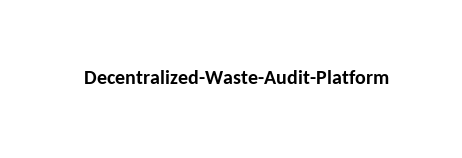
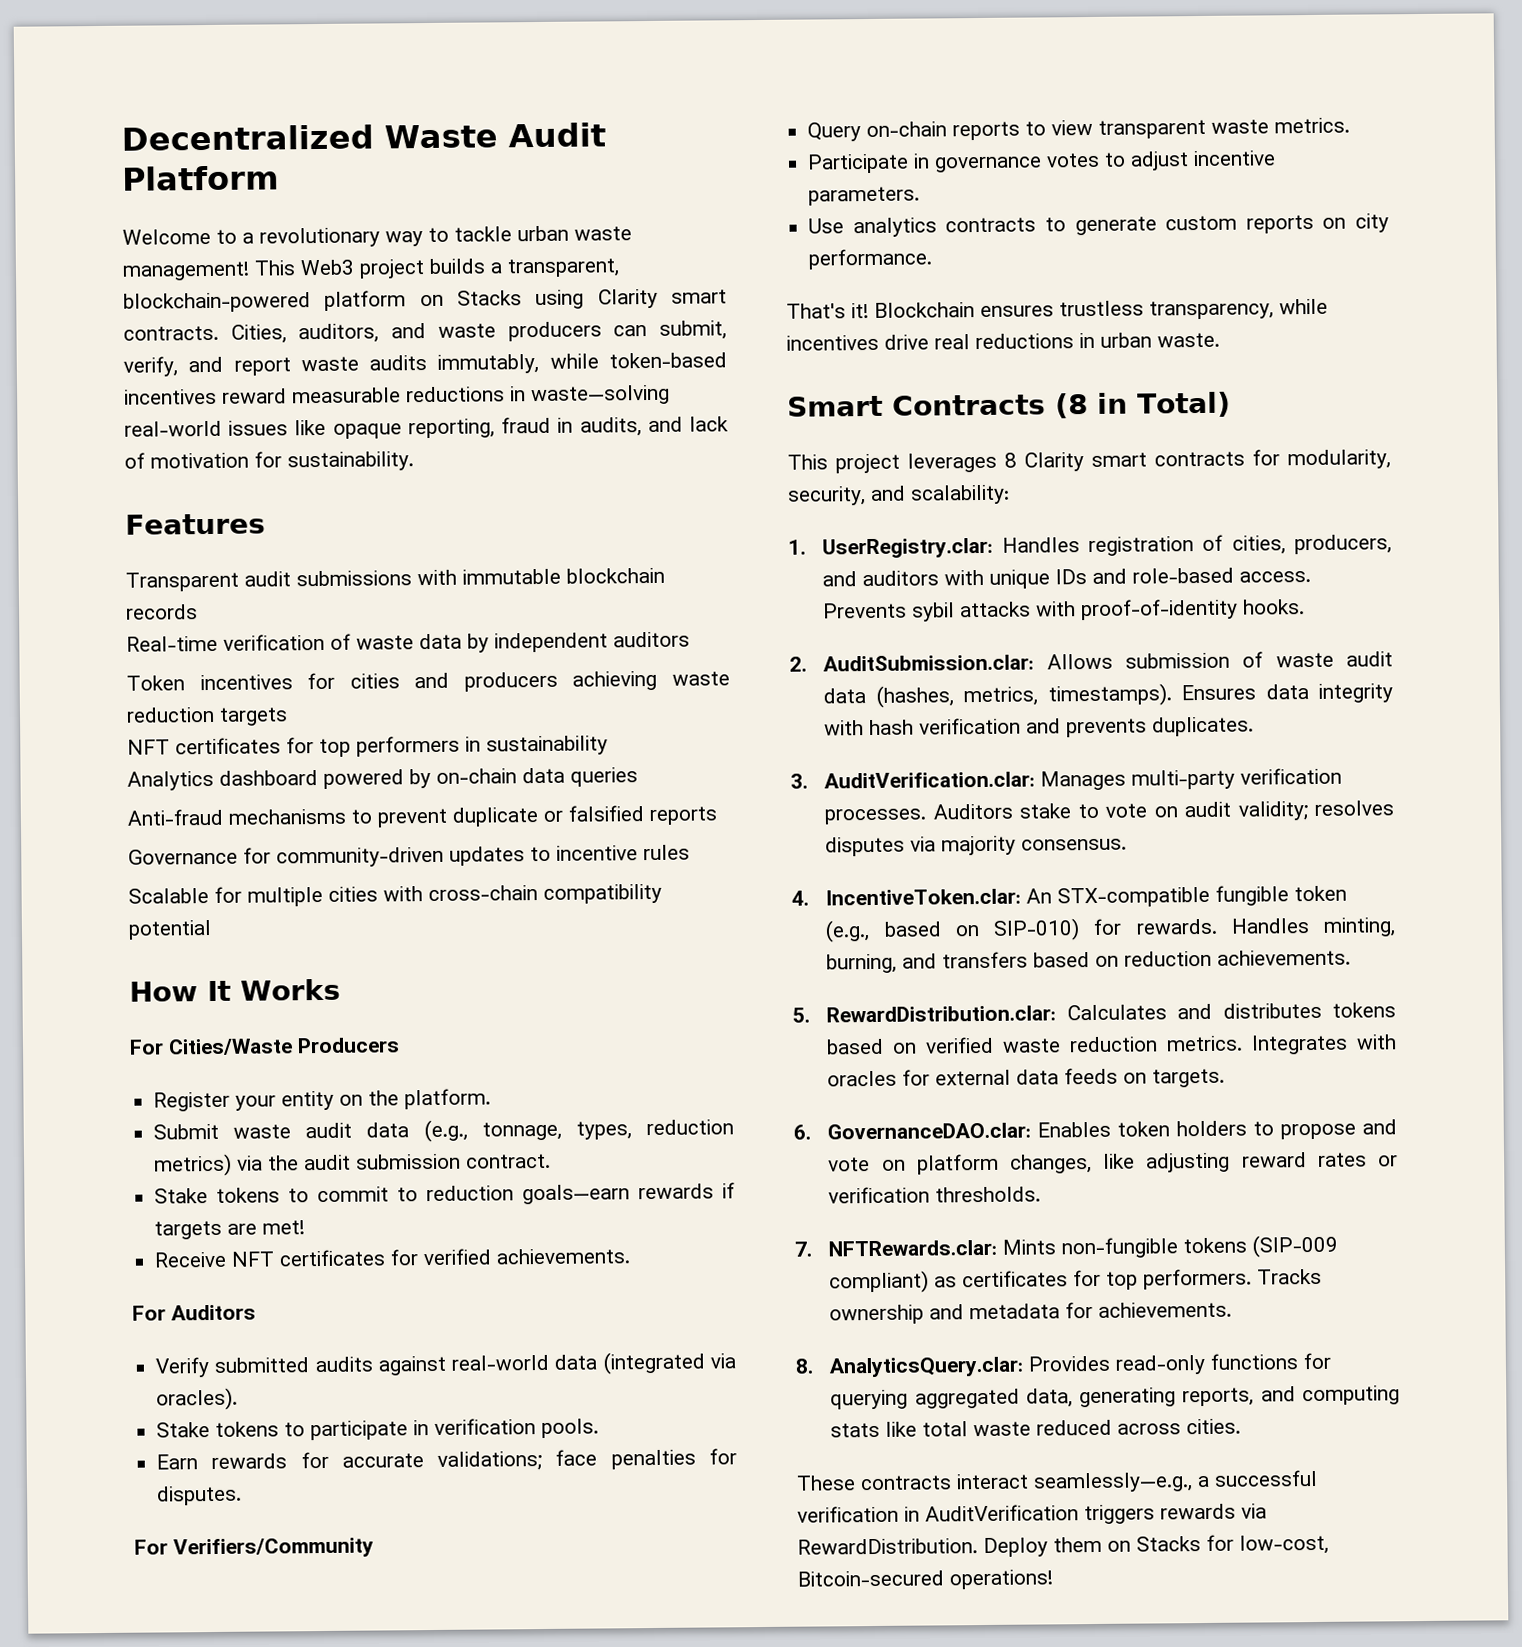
- Decentralized-Waste-Audit-Platform
+ Decentralized Waste Audit Platform
+ Welcome to a revolutionary way to tackle urban waste management! This Web3 project builds a transparent, blockchain-powered platform on Stacks using Clarity smart contracts. Cities, auditors, and waste producers can submit, verify, and report waste audits immutably, while token-based incentives reward measurable reductions in waste—solving real-world issues like opaque reporting, fraud in audits, and lack of motivation for sustainability.
+ Features
+ Transparent audit submissions with immutable blockchain records
+ Real-time verification of waste data by independent auditors
+ Token incentives for cities and producers achieving waste reduction targets
+ NFT certificates for top performers in sustainability
+ Analytics dashboard powered by on-chain data queries
+ Anti-fraud mechanisms to prevent duplicate or falsified reports
+ Governance for community-driven updates to incentive rules
+ Scalable for multiple cities with cross-chain compatibility potential
+ How It Works
+ For Cities/Waste Producers
+ Register your entity on the platform.
+ Submit waste audit data (e.g., tonnage, types, reduction metrics) via the audit submission contract.
+ Stake tokens to commit to reduction goals—earn rewards if targets are met!
+ Receive NFT certificates for verified achievements.
+ For Auditors
+ Verify submitted audits against real-world data (integrated via oracles).
+ Stake tokens to participate in verification pools.
+ Earn rewards for accurate validations; face penalties for disputes.
+ For Verifiers/Community
+ Query on-chain reports to view transparent waste metrics.
+ Participate in governance votes to adjust incentive parameters.
+ Use analytics contracts to generate custom reports on city performance.
+ That's it! Blockchain ensures trustless transparency, while incentives drive real reductions in urban waste.
+ Smart Contracts (8 in Total)
+ This project leverages 8 Clarity smart contracts for modularity, security, and scalability:
+ 1. UserRegistry.clar: Handles registration of cities, producers, and auditors with unique IDs and role-based access. Prevents sybil attacks with proof-of-identity hooks.
+ 2. AuditSubmission.clar: Allows submission of waste audit data (hashes, metrics, timestamps). Ensures data integrity with hash verification and prevents duplicates.
+ 3. AuditVerification.clar: Manages multi-party verification processes. Auditors stake to vote on audit validity; resolves disputes via majority consensus.
+ 4. IncentiveToken.clar: An STX-compatible fungible token (e.g., based on SIP-010) for rewards. Handles minting, burning, and transfers based on reduction achievements.
+ 5. RewardDistribution.clar: Calculates and distributes tokens based on verified waste reduction metrics. Integrates with oracles for external data feeds on targets.
+ 6. GovernanceDAO.clar: Enables token holders to propose and vote on platform changes, like adjusting reward rates or verification thresholds.
+ 7. NFTRewards.clar: Mints non-fungible tokens (SIP-009 compliant) as certificates for top performers. Tracks ownership and metadata for achievements.
+ 8. AnalyticsQuery.clar: Provides read-only functions for querying aggregated data, generating reports, and computing stats like total waste reduced across cities.
+ These contracts interact seamlessly—e.g., a successful verification in AuditVerification triggers rewards via RewardDistribution. Deploy them on Stacks for low-cost, Bitcoin-secured operations!

